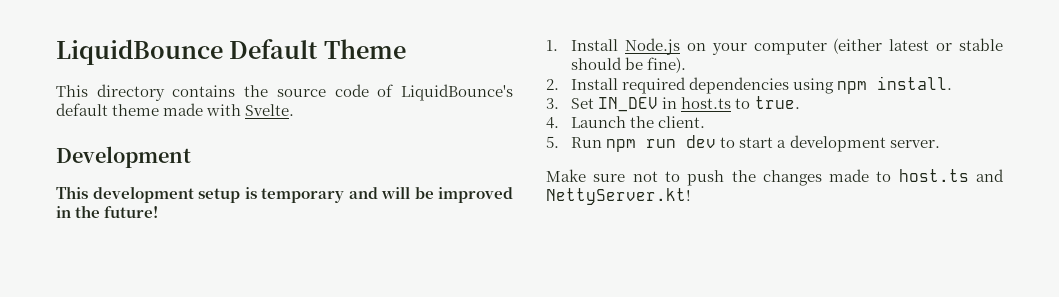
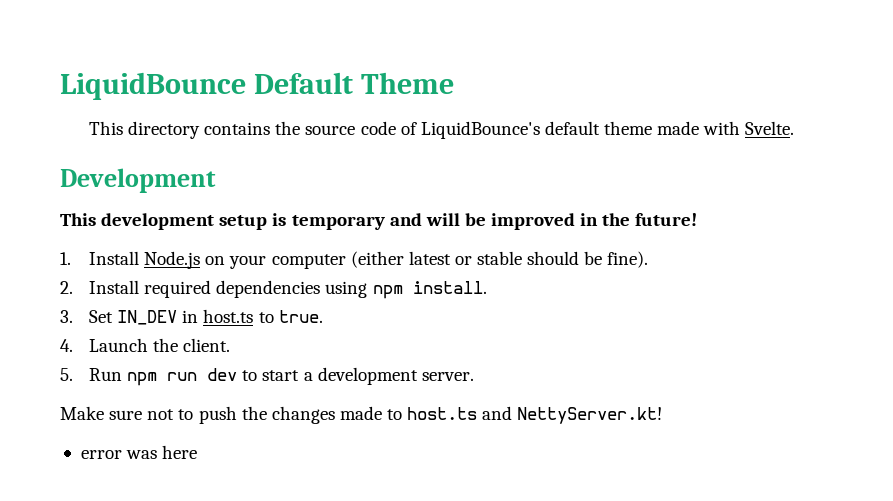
+ error was here

